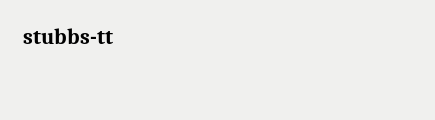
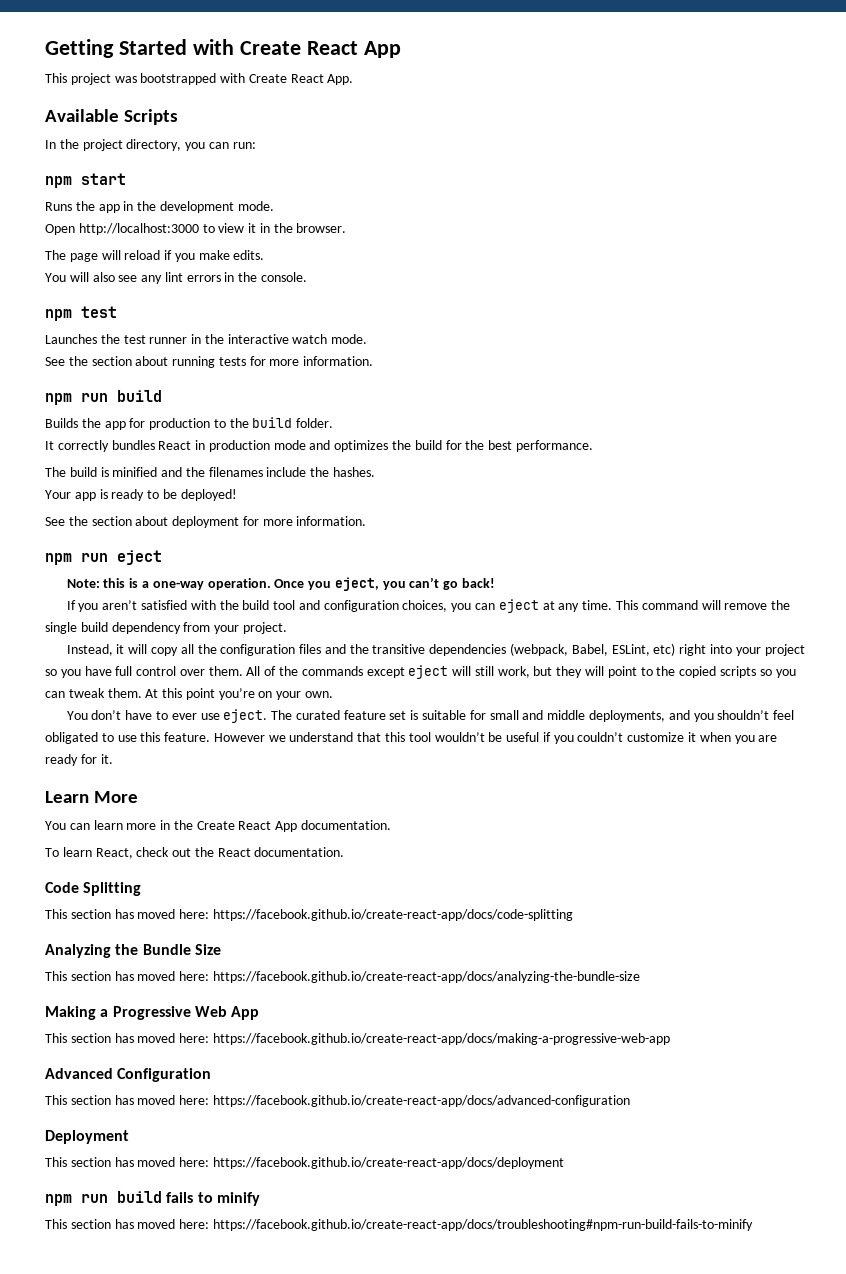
- stubbs-tt
+ Getting Started with Create React App
+ This project was bootstrapped with Create React App.
+ Available Scripts
+ In the project directory, you can run:
+ npm start
+ Runs the app in the development mode.
+ Open http://localhost:3000 to view it in the browser.
+ The page will reload if you make edits.
+ You will also see any lint errors in the console.
+ npm test
+ Launches the test runner in the interactive watch mode.
+ See the section about running tests for more information.
+ npm run build
+ Builds the app for production to the build folder.
+ It correctly bundles React in production mode and optimizes the build for the best performance.
+ The build is minified and the filenames include the hashes.
+ Your app is ready to be deployed!
+ See the section about deployment for more information.
+ npm run eject
+ Note: this is a one-way operation. Once you eject, you can’t go back!
+ If you aren’t satisfied with the build tool and configuration choices, you can eject at any time. This command will remove the single build dependency from your project.
+ Instead, it will copy all the configuration files and the transitive dependencies (webpack, Babel, ESLint, etc) right into your project so you have full control over them. All of the commands except eject will still work, but they will point to the copied scripts so you can tweak them. At this point you’re on your own.
+ You don’t have to ever use eject. The curated feature set is suitable for small and middle deployments, and you shouldn’t feel obligated to use this feature. However we understand that this tool wouldn’t be useful if you couldn’t customize it when you are ready for it.
+ Learn More
+ You can learn more in the Create React App documentation.
+ To learn React, check out the React documentation.
+ Code Splitting
+ This section has moved here: https://facebook.github.io/create-react-app/docs/code-splitting
+ Analyzing the Bundle Size
+ This section has moved here: https://facebook.github.io/create-react-app/docs/analyzing-the-bundle-size
+ Making a Progressive Web App
+ This section has moved here: https://facebook.github.io/create-react-app/docs/making-a-progressive-web-app
+ Advanced Configuration
+ This section has moved here: https://facebook.github.io/create-react-app/docs/advanced-configuration
+ Deployment
+ This section has moved here: https://facebook.github.io/create-react-app/docs/deployment
+ npm run build fails to minify
+ This section has moved here: https://facebook.github.io/create-react-app/docs/troubleshooting#npm-run-build-fails-to-minify

